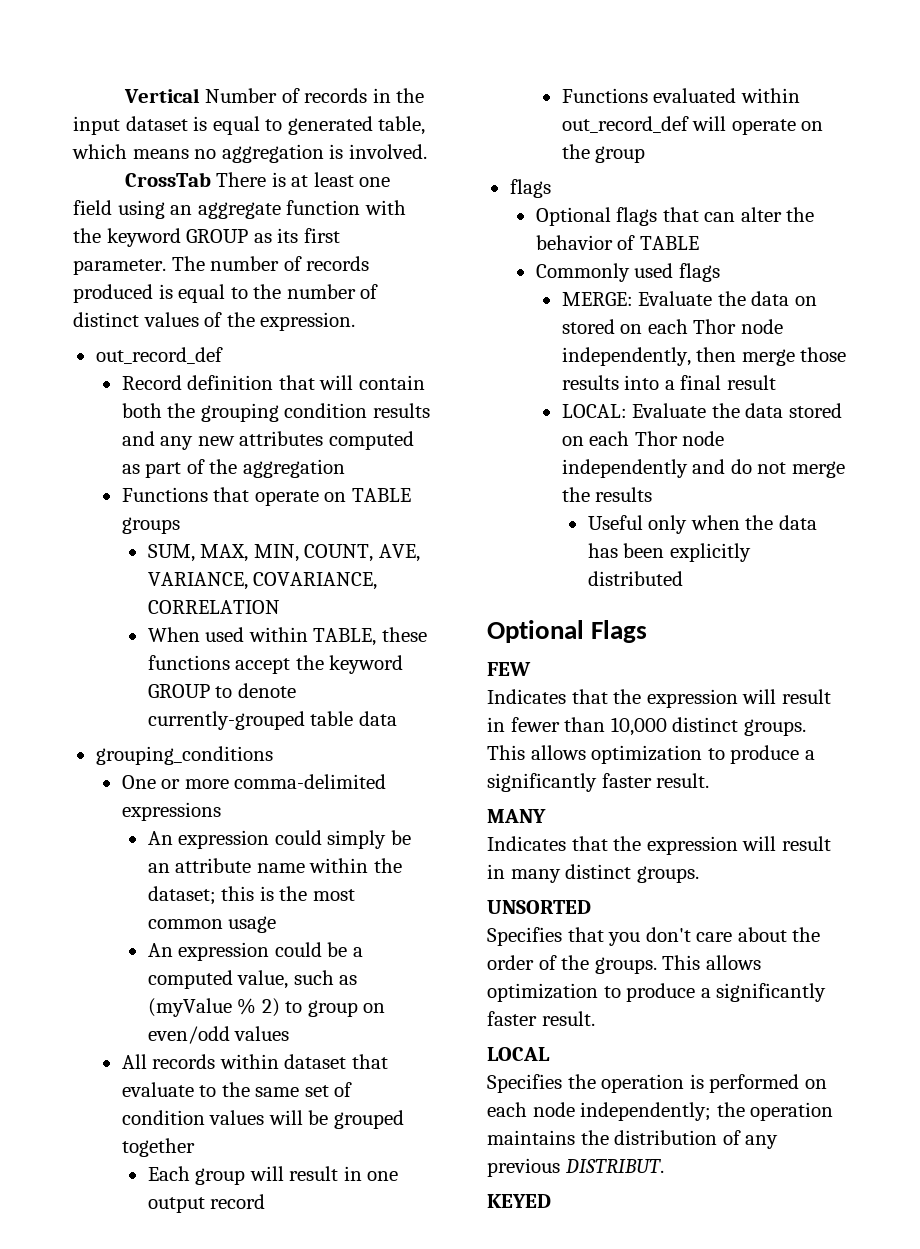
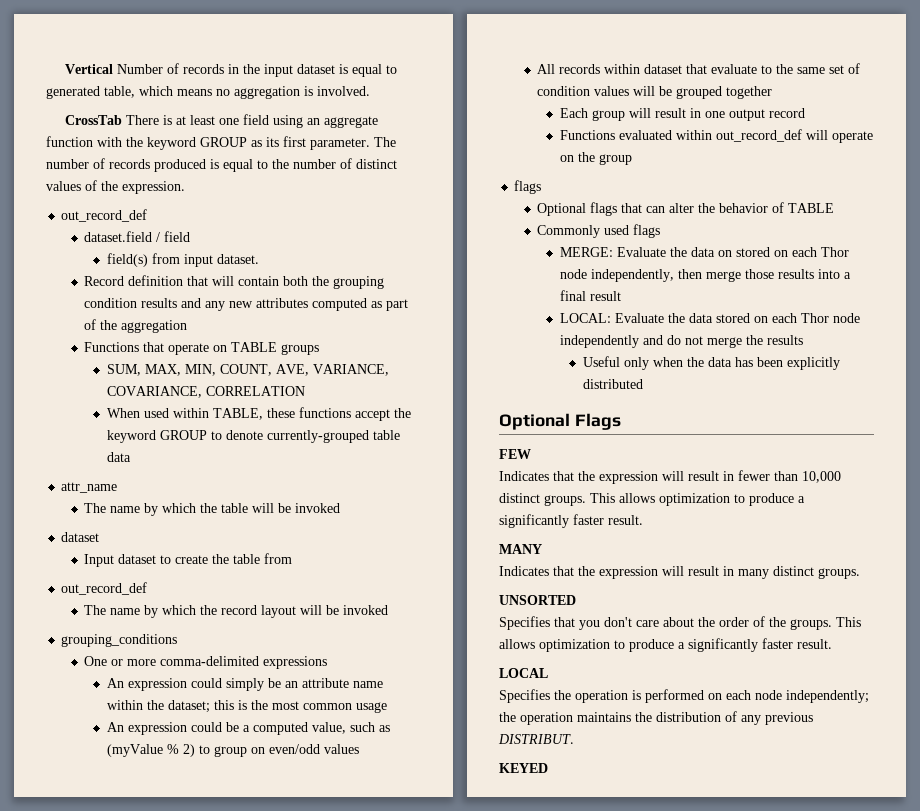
+ dataset.field / field
+ field(s) from input dataset.
+ attr_name
+ The name by which the table will be invoked
+ dataset
+ Input dataset to create the table from
+ out_record_def
+ The name by which the record layout will be invoked

